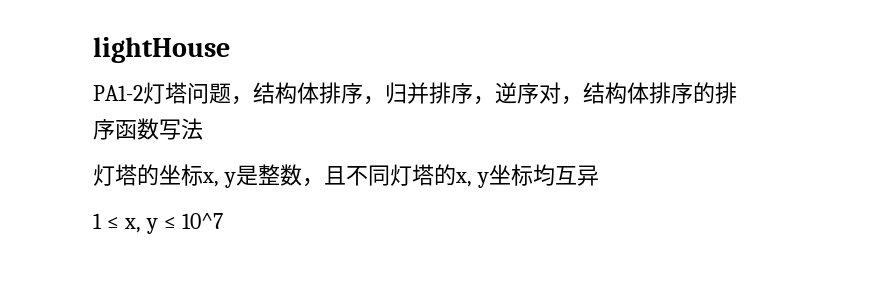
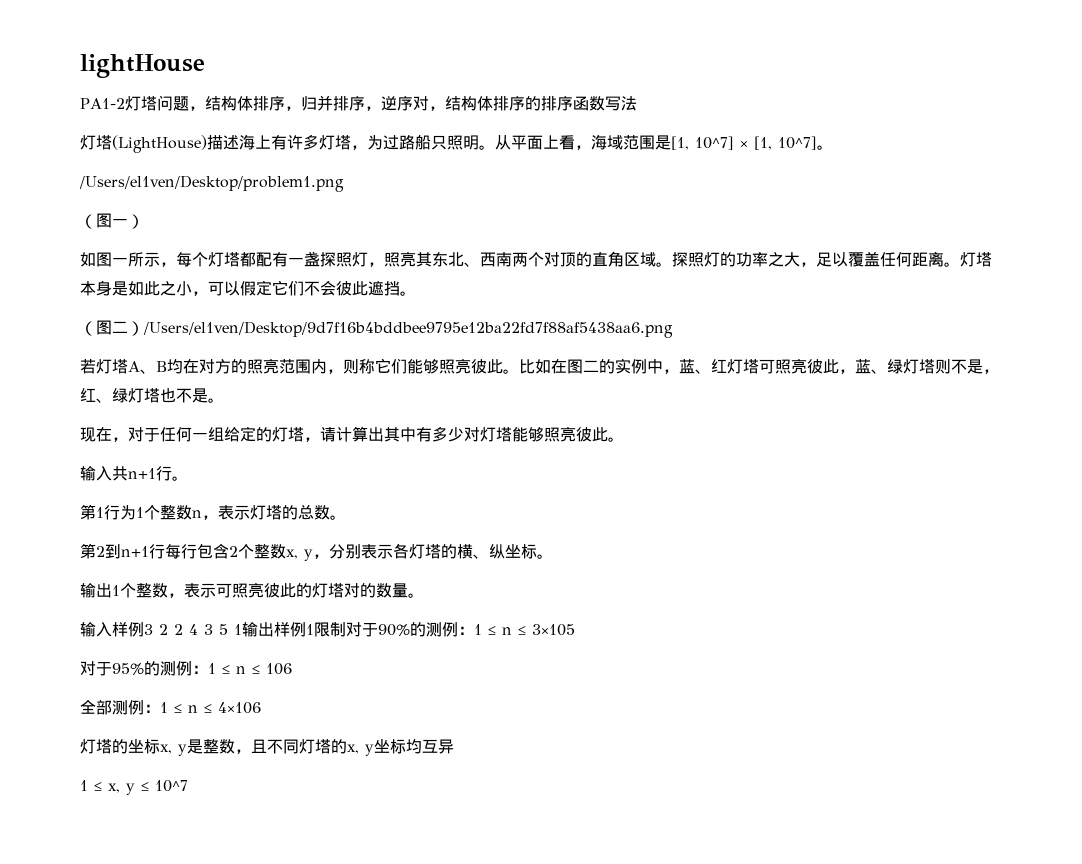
+ 灯塔(LightHouse)描述海上有许多灯塔，为过路船只照明。从平面上看，海域范围是[1, 10^7] × [1, 10^7]。
+ /Users/el1ven/Desktop/problem1.png
+ （图一）
+ 如图一所示，每个灯塔都配有一盏探照灯，照亮其东北、西南两个对顶的直角区域。探照灯的功率之大，足以覆盖任何距离。灯塔本身是如此之小，可以假定它们不会彼此遮挡。
+ （图二）/Users/el1ven/Desktop/9d7f16b4bddbee9795e12ba22fd7f88af5438aa6.png
+ 若灯塔A、B均在对方的照亮范围内，则称它们能够照亮彼此。比如在图二的实例中，蓝、红灯塔可照亮彼此，蓝、绿灯塔则不是，红、绿灯塔也不是。
+ 现在，对于任何一组给定的灯塔，请计算出其中有多少对灯塔能够照亮彼此。
+ 输入共n+1行。
+ 第1行为1个整数n，表示灯塔的总数。
+ 第2到n+1行每行包含2个整数x, y，分别表示各灯塔的横、纵坐标。
+ 输出1个整数，表示可照亮彼此的灯塔对的数量。
+ 输入样例3 2 2 4 3 5 1输出样例1限制对于90%的测例：1 ≤ n ≤ 3×105
+ 对于95%的测例：1 ≤ n ≤ 106
+ 全部测例：1 ≤ n ≤ 4×106

